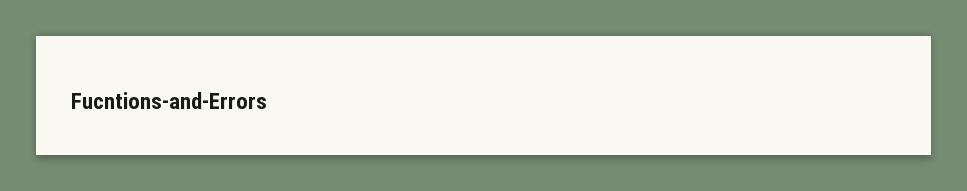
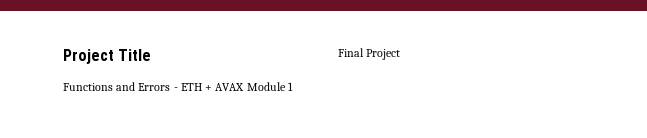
- Fucntions-and-Errors
+ Project Title
+ Functions and Errors - ETH + AVAX Module 1 Final Project

